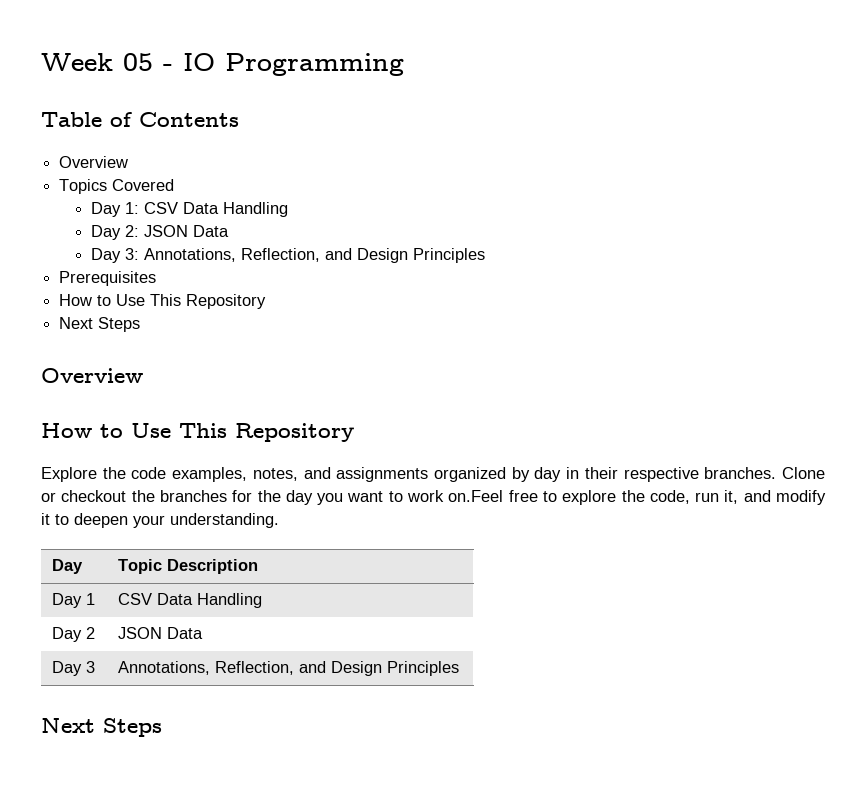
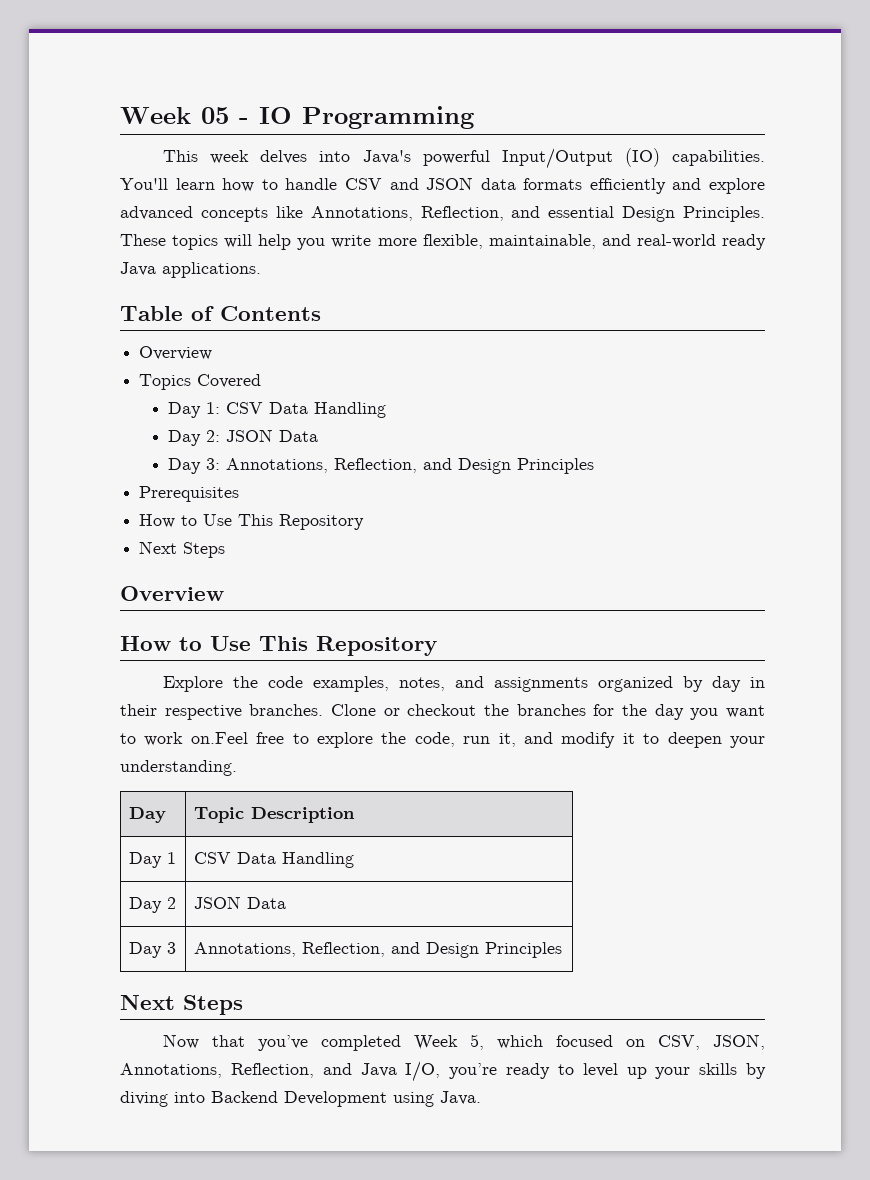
+ This week delves into Java's powerful Input/Output (IO) capabilities. You'll learn how to handle CSV and JSON data formats efficiently and explore advanced concepts like Annotations, Reflection, and essential Design Principles. These topics will help you write more flexible, maintainable, and real-world ready Java applications.
+ Now that you’ve completed Week 5, which focused on CSV, JSON, Annotations, Reflection, and Java I/O, you’re ready to level up your skills by diving into Backend Development using Java.

